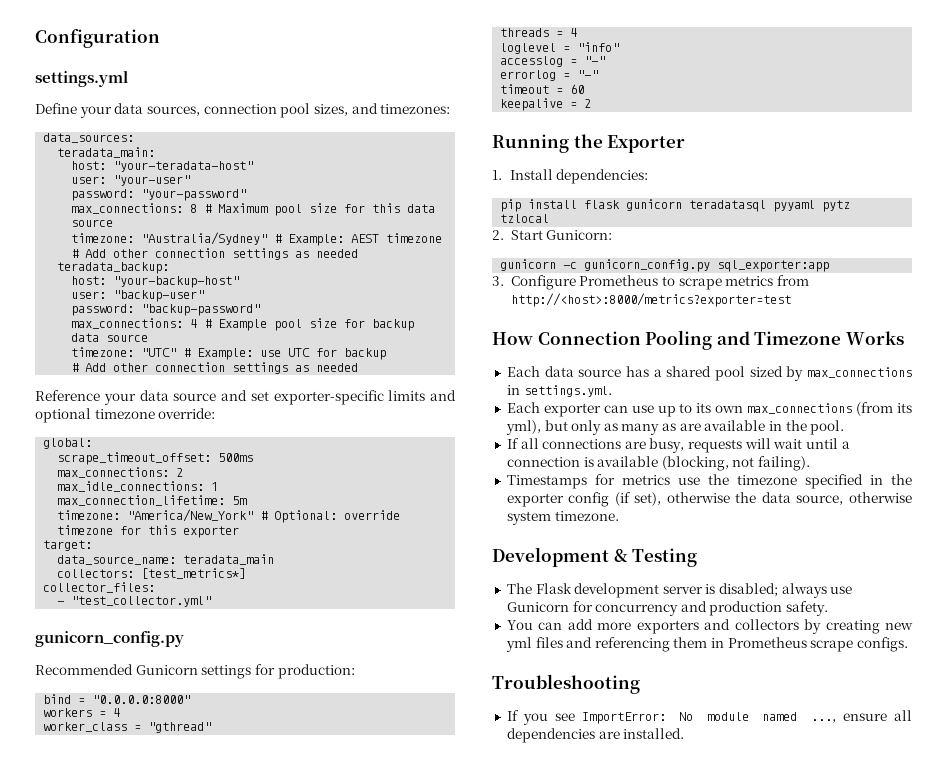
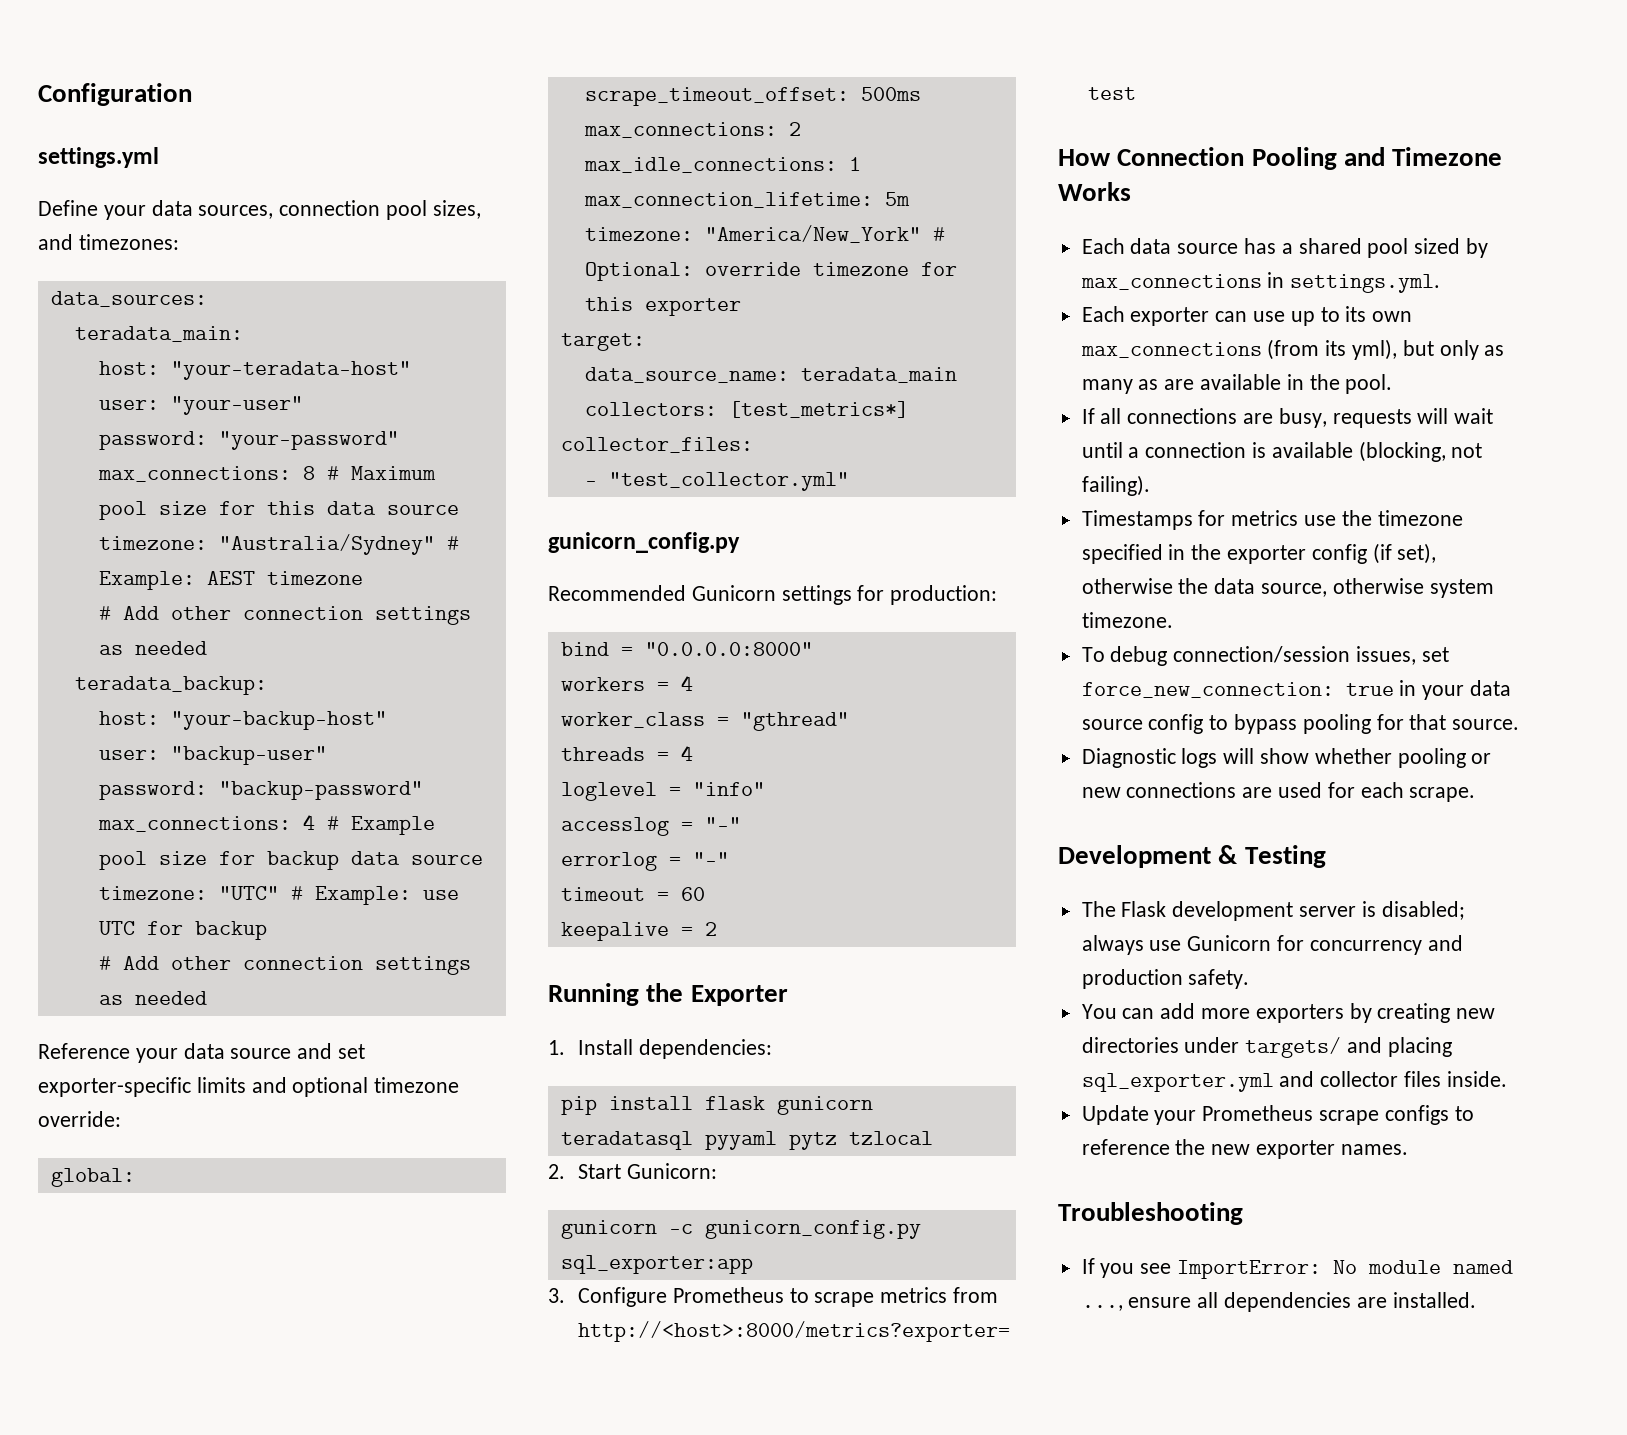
+ To debug connection/session issues, set force_new_connection: true in your data source config to bypass pooling for that source.
+ Diagnostic logs will show whether pooling or new connections are used for each scrape.
- You can add more exporters and collectors by creating new yml files and referencing them in Prometheus scrape configs.
+ You can add more exporters by creating new directories under targets/ and placing sql_exporter.yml and collector files inside.
+ Update your Prometheus scrape configs to reference the new exporter names.

